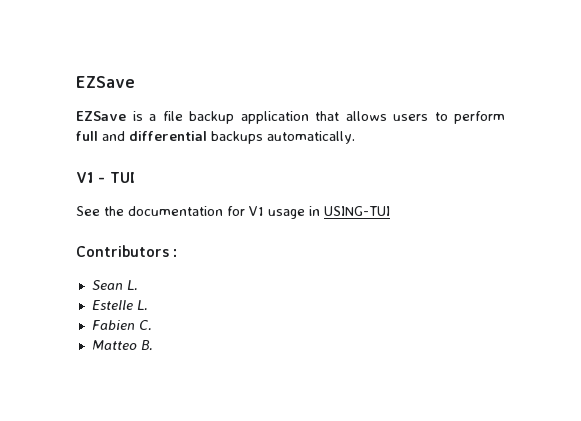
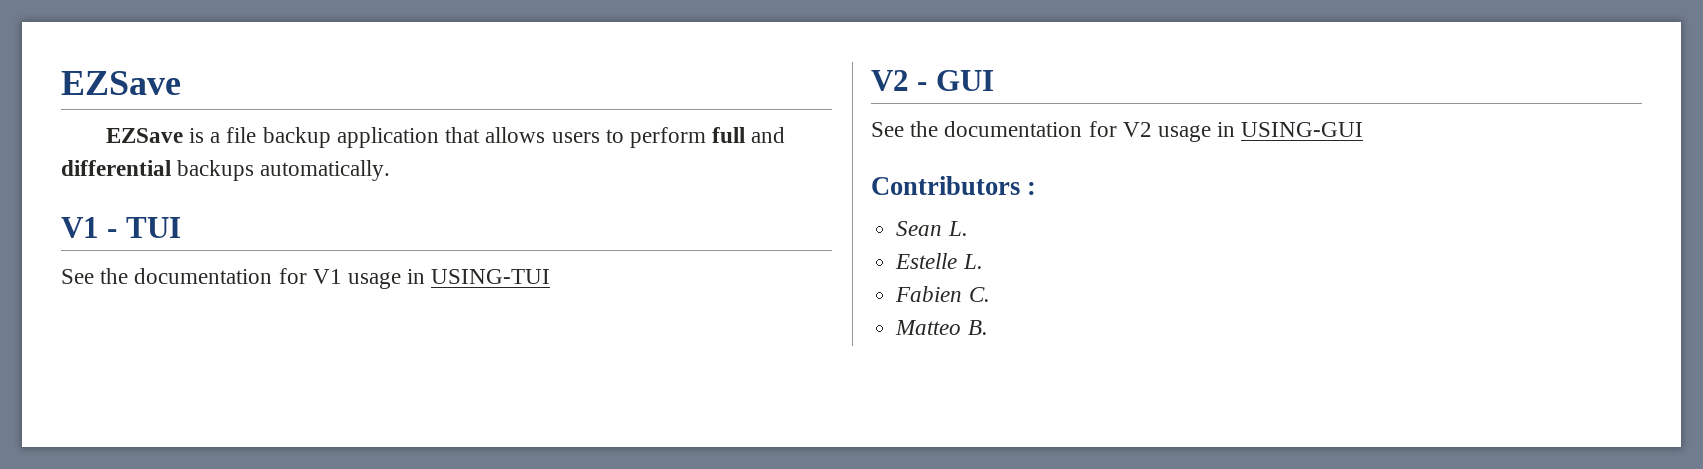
+ V2 - GUI
+ See the documentation for V2 usage in USING-GUI

